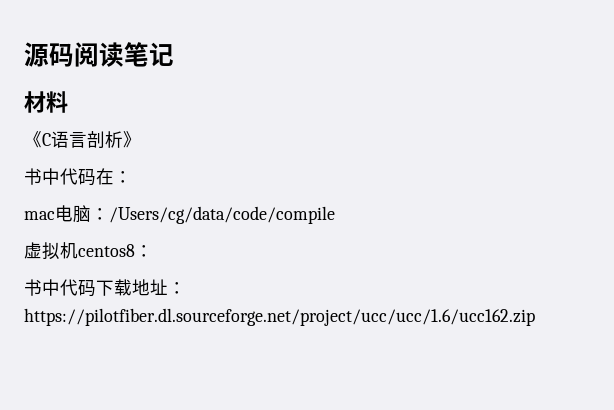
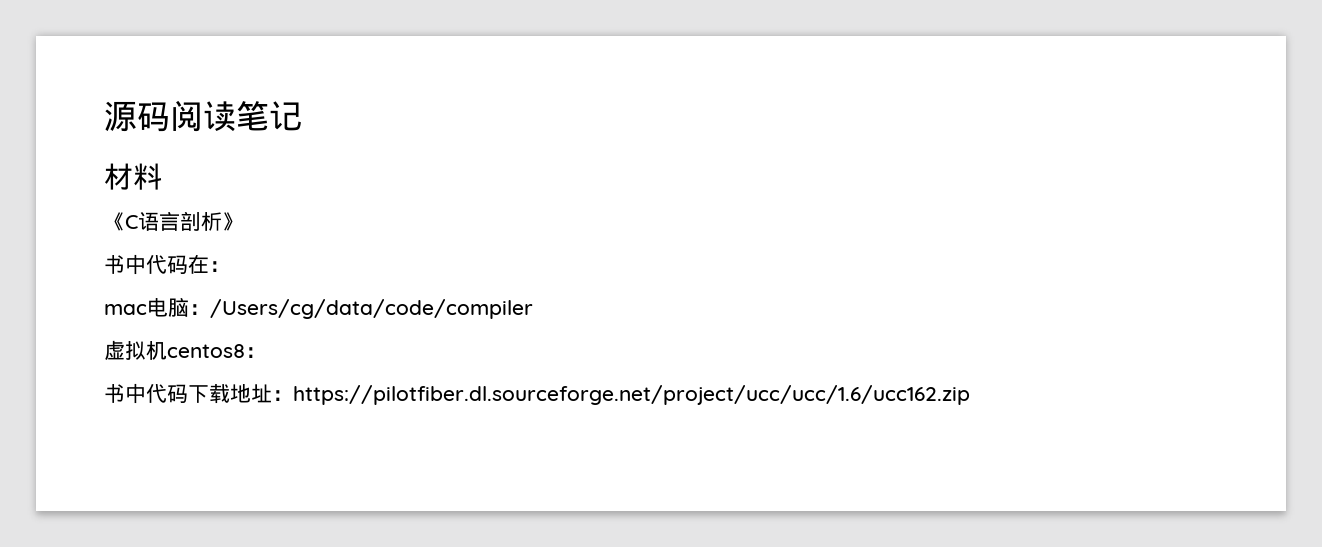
- mac电脑：/Users/cg/data/code/compile
+ mac电脑：/Users/cg/data/code/compiler

